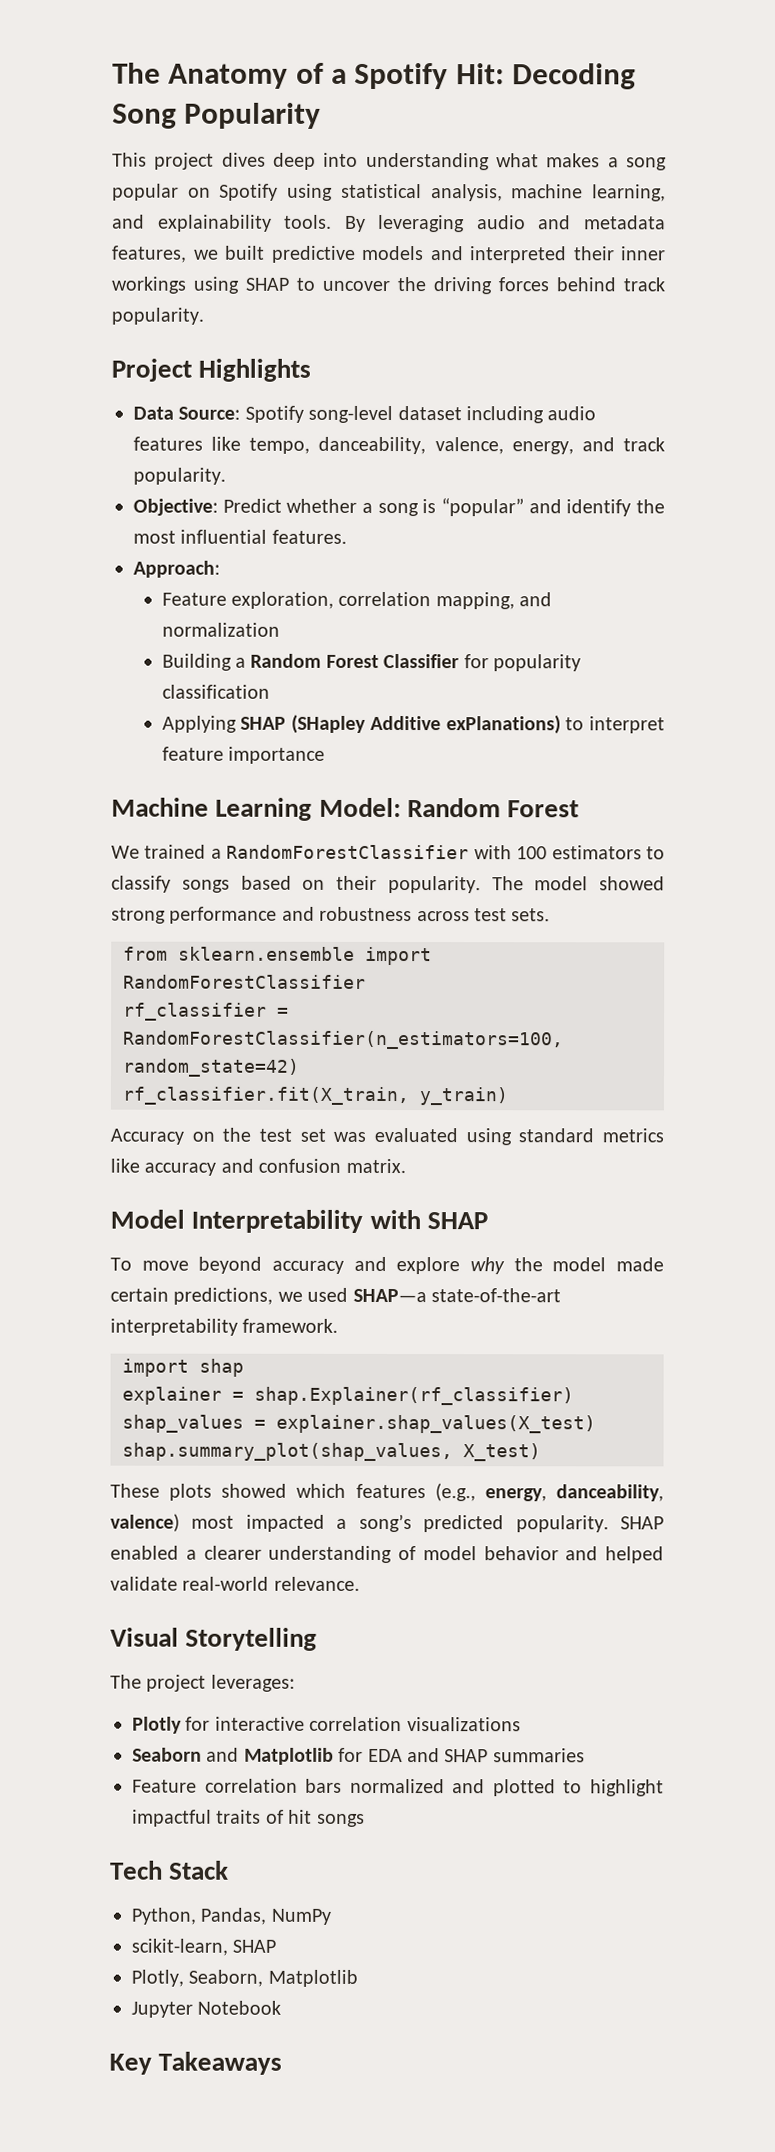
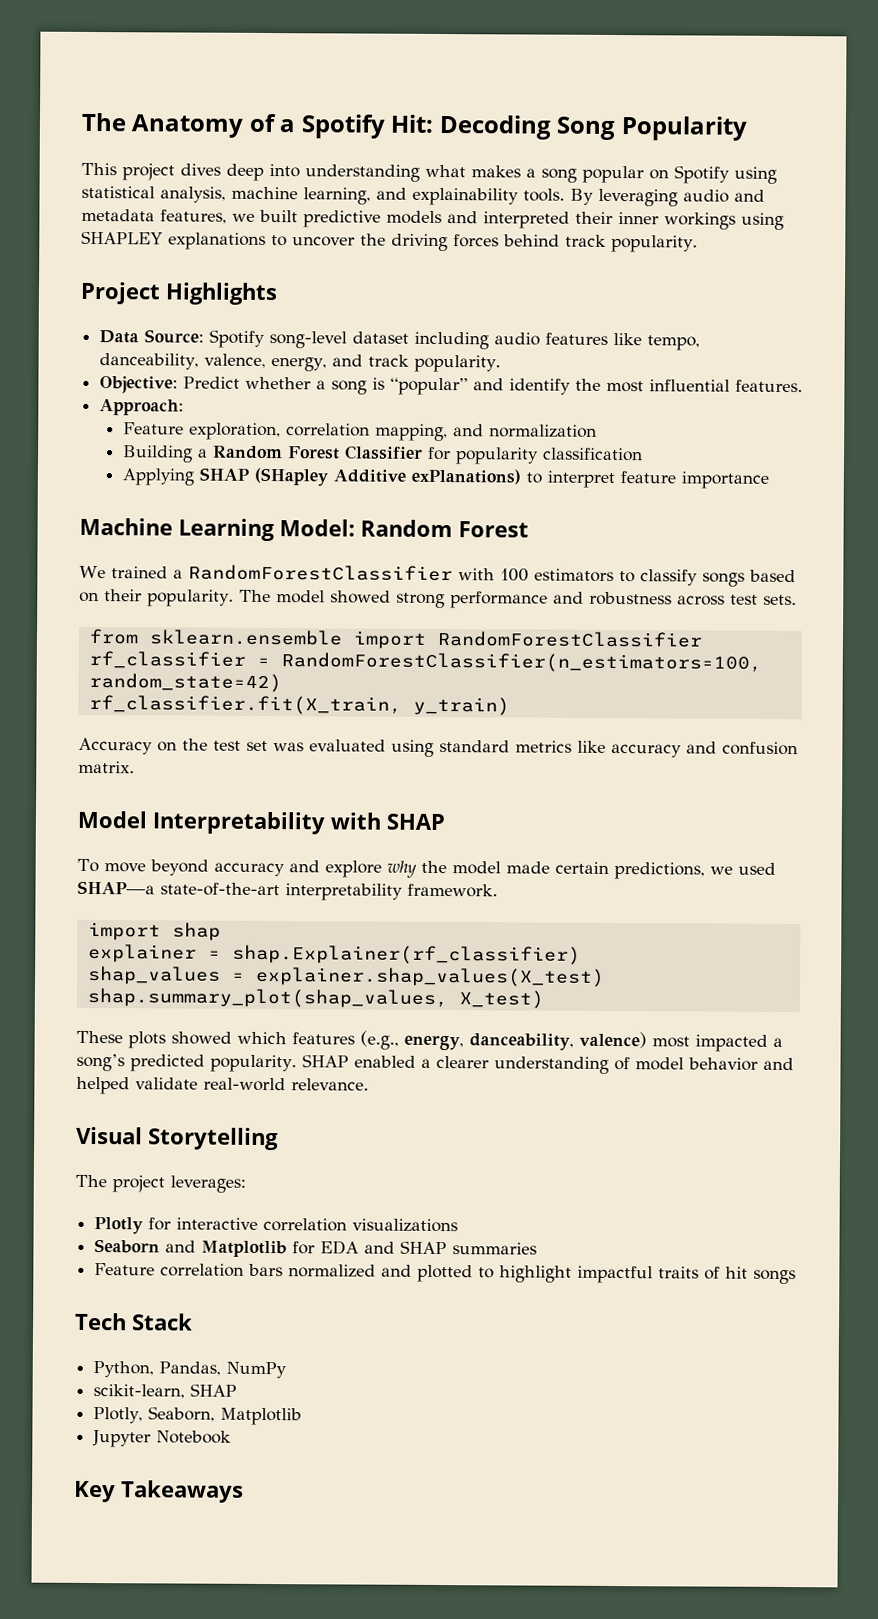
- By leveraging audio and metadata features, we built predictive models and interpreted their inner workings using SHAP to uncover the driving forces behind track popularity.
+ By leveraging audio and metadata features, we built predictive models and interpreted their inner workings using SHAPLEY explanations to uncover the driving forces behind track popularity.

